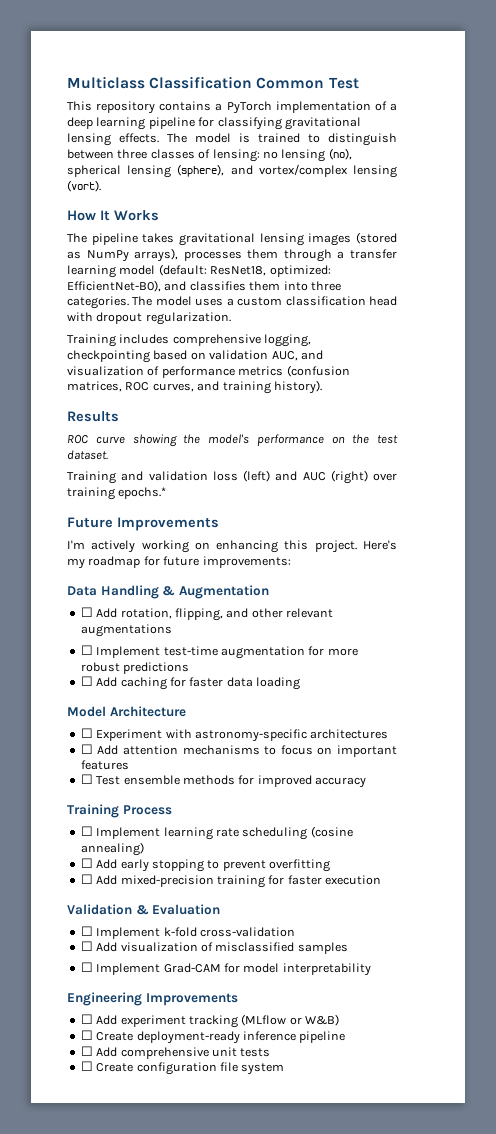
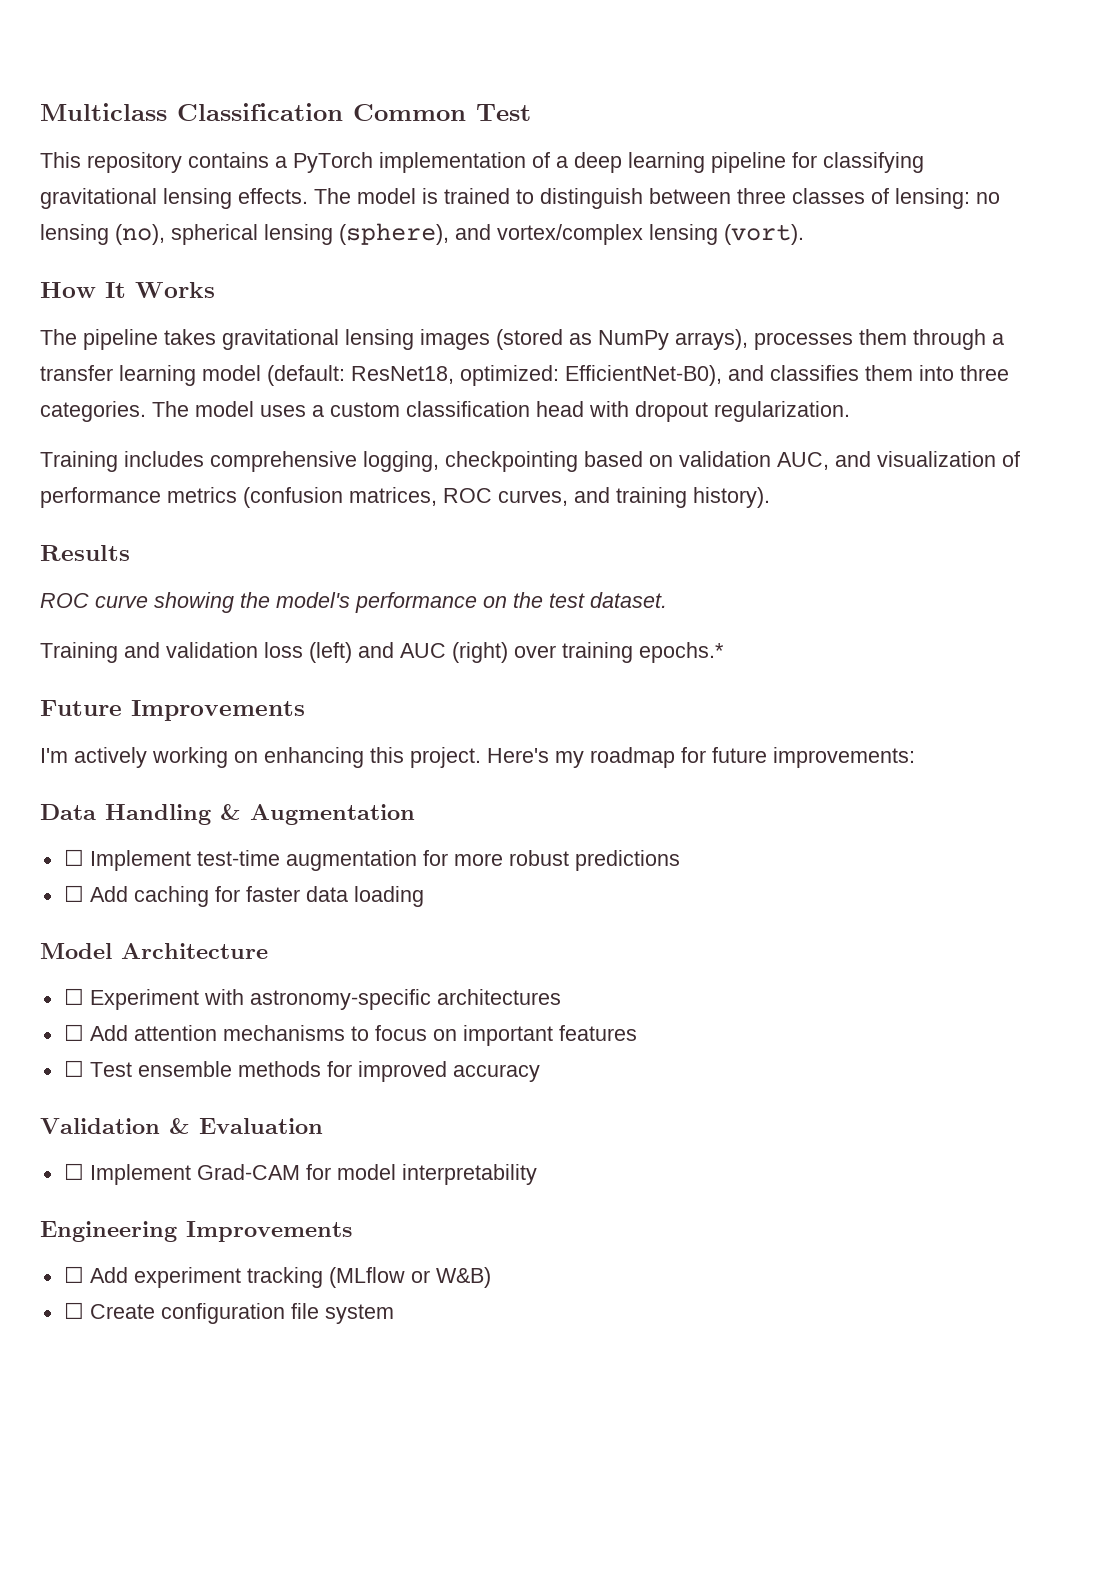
- ☐ Add rotation, flipping, and other relevant augmentations
- Training Process
- ☐ Implement learning rate scheduling (cosine annealing)
- ☐ Add early stopping to prevent overfitting
- ☐ Add mixed-precision training for faster execution
  Validation & Evaluation
- ☐ Implement k-fold cross-validation
- ☐ Add visualization of misclassified samples
- ☐ Create deployment-ready inference pipeline
- ☐ Add comprehensive unit tests

